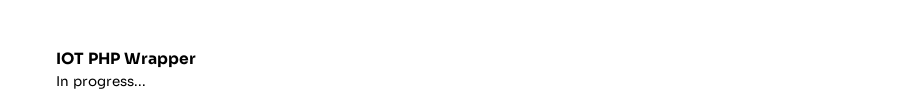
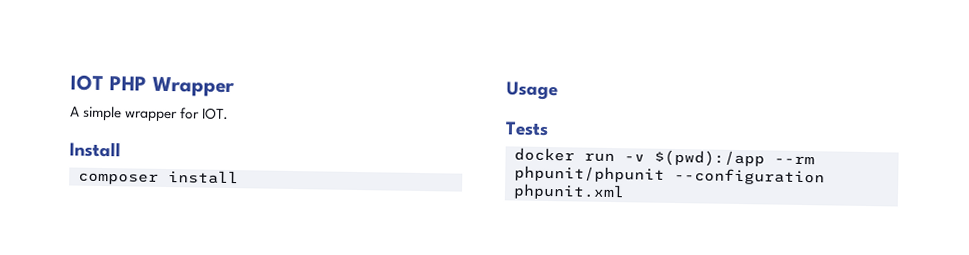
- In progress...
+ A simple wrapper for IOT.
+ Install
+ composer install
+ Usage
+ Tests
+ docker run -v $(pwd):/app --rm phpunit/phpunit --configuration phpunit.xml

